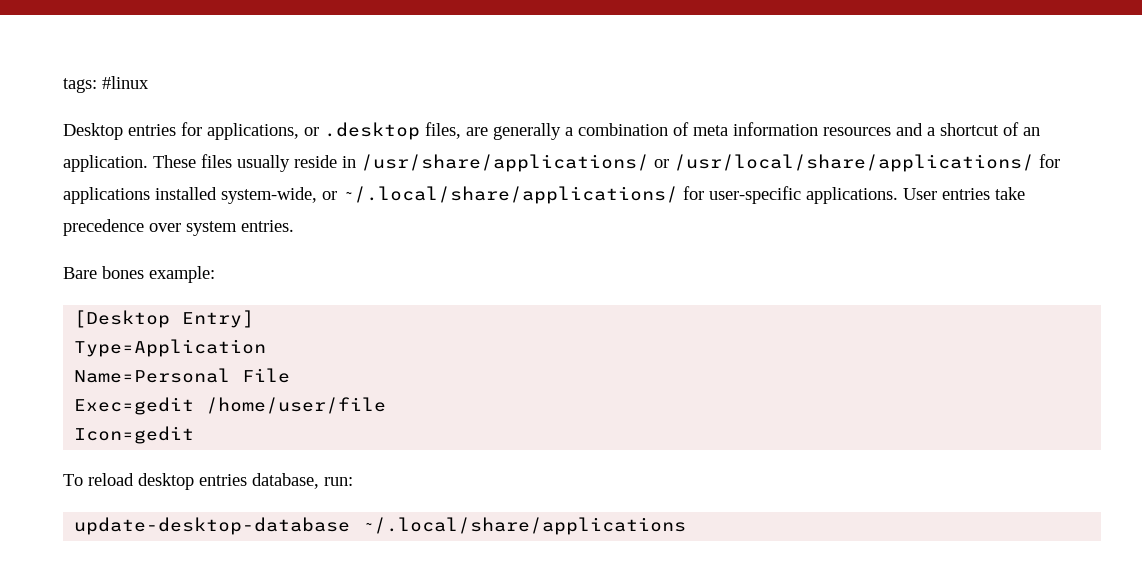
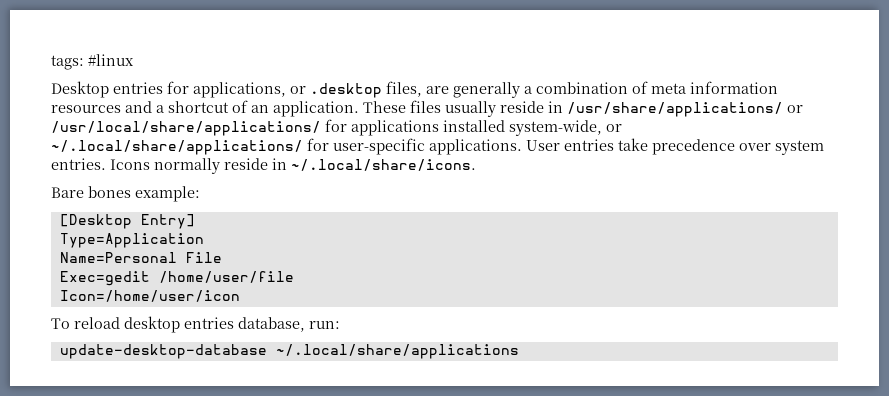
+ Icons normally reside in ~/.local/share/icons.
- Icon=gedit
+ Icon=/home/user/icon

